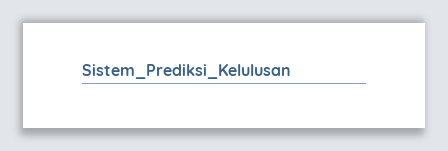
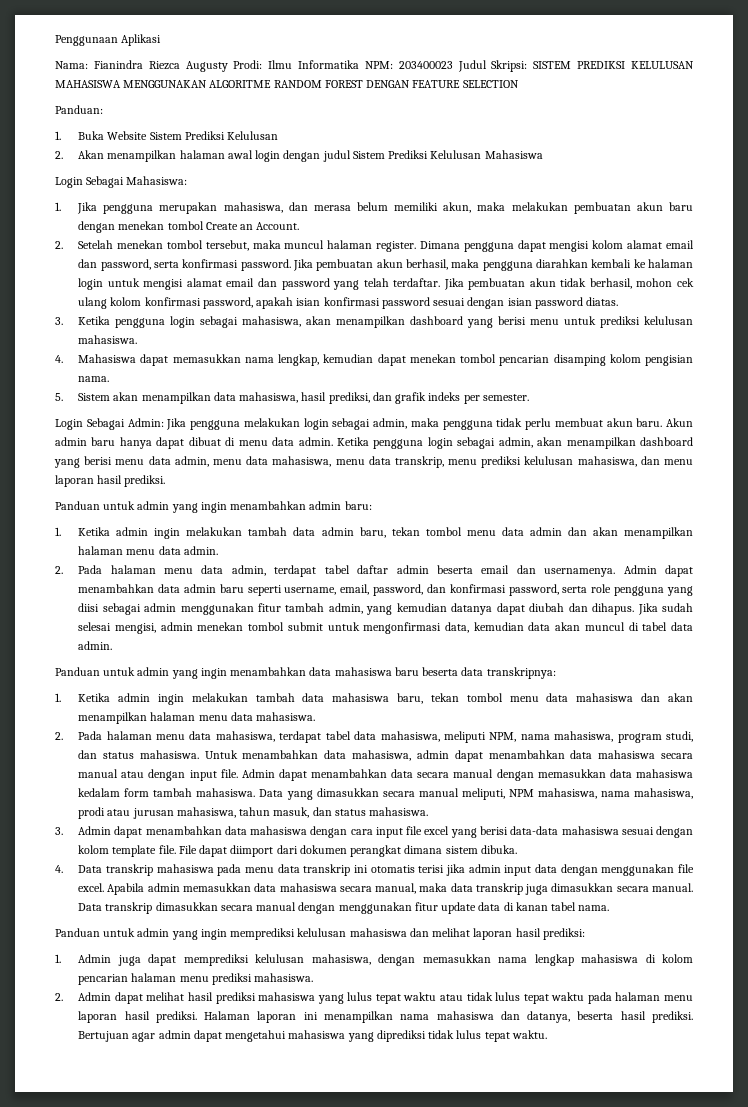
- Sistem_Prediksi_Kelulusan
+ Penggunaan Aplikasi
+ Nama: Fianindra Riezca Augusty Prodi: Ilmu Informatika NPM: 203400023 Judul Skripsi: SISTEM PREDIKSI KELULUSAN MAHASISWA MENGGUNAKAN ALGORITME RANDOM FOREST DENGAN FEATURE SELECTION
+ Panduan:
+ 1. Buka Website Sistem Prediksi Kelulusan
+ 2. Akan menampilkan halaman awal login dengan judul Sistem Prediksi Kelulusan Mahasiswa
+ Login Sebagai Mahasiswa:
+ 1. Jika pengguna merupakan mahasiswa, dan merasa belum memiliki akun, maka melakukan pembuatan akun baru dengan menekan tombol Create an Account.
+ 2. Setelah menekan tombol tersebut, maka muncul halaman register. Dimana pengguna dapat mengisi kolom alamat email dan password, serta konfirmasi password. Jika pembuatan akun berhasil, maka pengguna diarahkan kembali ke halaman login untuk mengisi alamat email dan password yang telah terdaftar. Jika pembuatan akun tidak berhasil, mohon cek ulang kolom konfirmasi password, apakah isian konfirmasi password sesuai dengan isian password diatas.
+ 3. Ketika pengguna login sebagai mahasiswa, akan menampilkan dashboard yang berisi menu untuk prediksi kelulusan mahasiswa.
+ 4. Mahasiswa dapat memasukkan nama lengkap, kemudian dapat menekan tombol pencarian disamping kolom pengisian nama.
+ 5. Sistem akan menampilkan data mahasiswa, hasil prediksi, dan grafik indeks per semester.
+ Login Sebagai Admin: Jika pengguna melakukan login sebagai admin, maka pengguna tidak perlu membuat akun baru. Akun admin baru hanya dapat dibuat di menu data admin. Ketika pengguna login sebagai admin, akan menampilkan dashboard yang berisi menu data admin, menu data mahasiswa, menu data transkrip, menu prediksi kelulusan mahasiswa, dan menu laporan hasil prediksi.
+ Panduan untuk admin yang ingin menambahkan admin baru:
+ 1. Ketika admin ingin melakukan tambah data admin baru, tekan tombol menu data admin dan akan menampilkan halaman menu data admin.
+ 2. Pada halaman menu data admin, terdapat tabel daftar admin beserta email dan usernamenya. Admin dapat menambahkan data admin baru seperti username, email, password, dan konfirmasi password, serta role pengguna yang diisi sebagai admin menggunakan fitur tambah admin, yang kemudian datanya dapat diubah dan dihapus. Jika sudah selesai mengisi, admin menekan tombol submit untuk mengonfirmasi data, kemudian data akan muncul di tabel data admin.
+ Panduan untuk admin yang ingin menambahkan data mahasiswa baru beserta data transkripnya:
+ 1. Ketika admin ingin melakukan tambah data mahasiswa baru, tekan tombol menu data mahasiswa dan akan menampilkan halaman menu data mahasiswa.
+ 2. Pada halaman menu data mahasiswa, terdapat tabel data mahasiswa, meliputi NPM, nama mahasiswa, program studi, dan status mahasiswa. Untuk menambahkan data mahasiswa, admin dapat menambahkan data mahasiswa secara manual atau dengan input file. Admin dapat menambahkan data secara manual dengan memasukkan data mahasiswa kedalam form tambah mahasiswa. Data yang dimasukkan secara manual meliputi, NPM mahasiswa, nama mahasiswa, prodi atau jurusan mahasiswa, tahun masuk, dan status mahasiswa.
+ 3. Admin dapat menambahkan data mahasiswa dengan cara input file excel yang berisi data-data mahasiswa sesuai dengan kolom template file. File dapat diimport dari dokumen perangkat dimana sistem dibuka.
+ 4. Data transkrip mahasiswa pada menu data transkrip ini otomatis terisi jika admin input data dengan menggunakan file excel. Apabila admin memasukkan data mahasiswa secara manual, maka data transkrip juga dimasukkan secara manual. Data transkrip dimasukkan secara manual dengan menggunakan fitur update data di kanan tabel nama.
+ Panduan untuk admin yang ingin memprediksi kelulusan mahasiswa dan melihat laporan hasil prediksi:
+ 1. Admin juga dapat memprediksi kelulusan mahasiswa, dengan memasukkan nama lengkap mahasiswa di kolom pencarian halaman menu prediksi mahasiswa.
+ 2. Admin dapat melihat hasil prediksi mahasiswa yang lulus tepat waktu atau tidak lulus tepat waktu pada halaman menu laporan hasil prediksi. Halaman laporan ini menampilkan nama mahasiswa dan datanya, beserta hasil prediksi. Bertujuan agar admin dapat mengetahui mahasiswa yang diprediksi tidak lulus tepat waktu.

